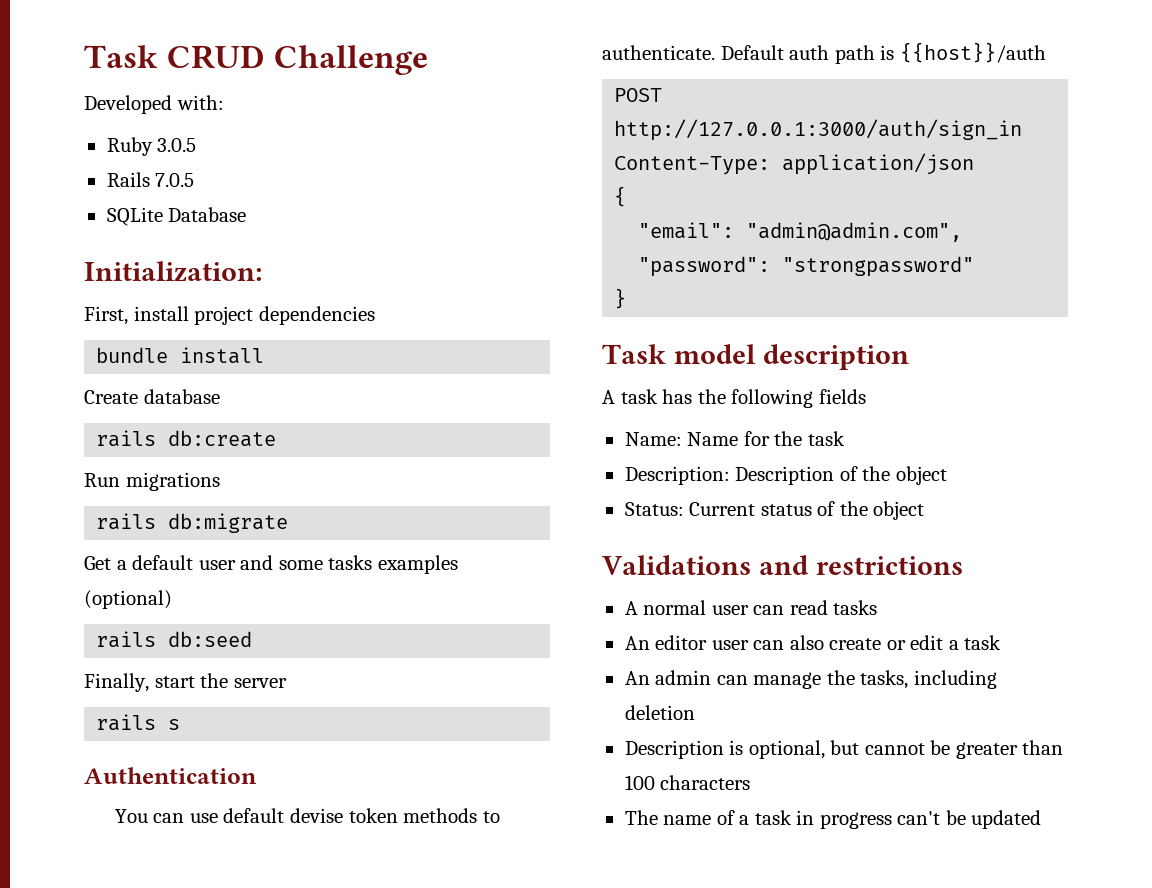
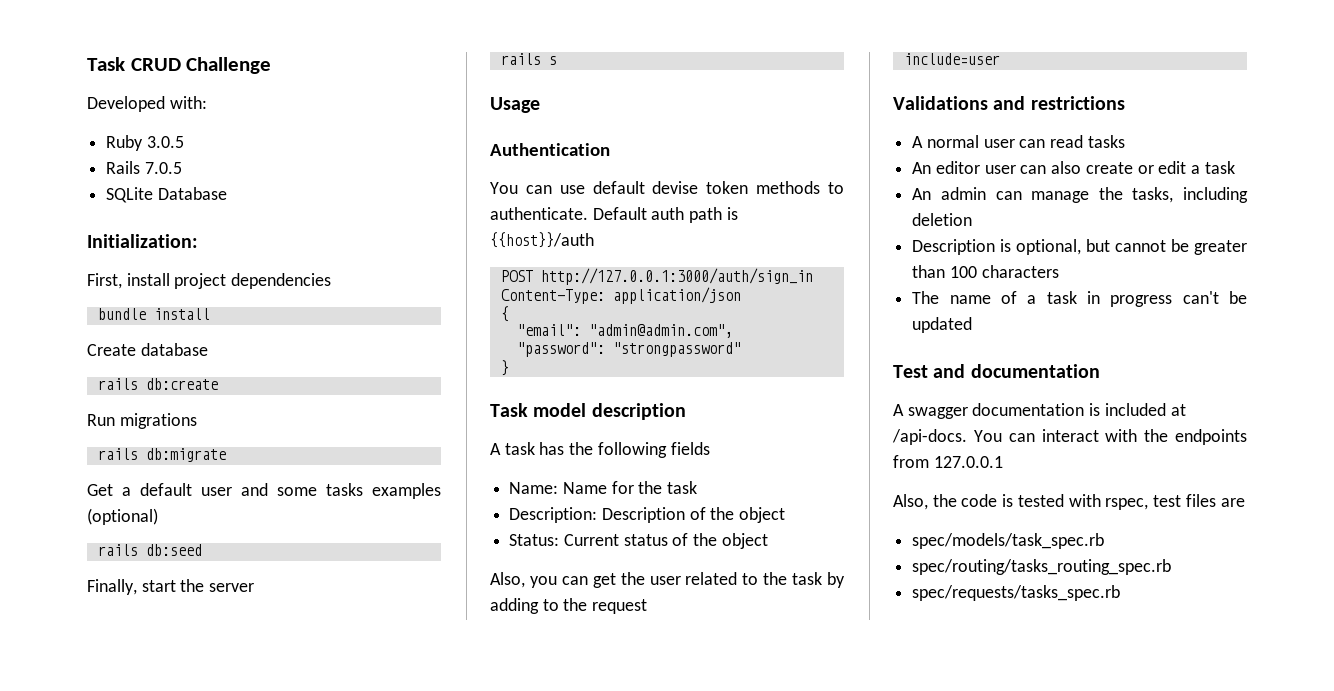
+ Usage
+ Also, you can get the user related to the task by adding to the request
+ include=user
+ Test and documentation
+ A swagger documentation is included at /api-docs. You can interact with the endpoints from 127.0.0.1
+ Also, the code is tested with rspec, test files are
+ spec/models/task_spec.rb
+ spec/routing/tasks_routing_spec.rb
+ spec/requests/tasks_spec.rb

